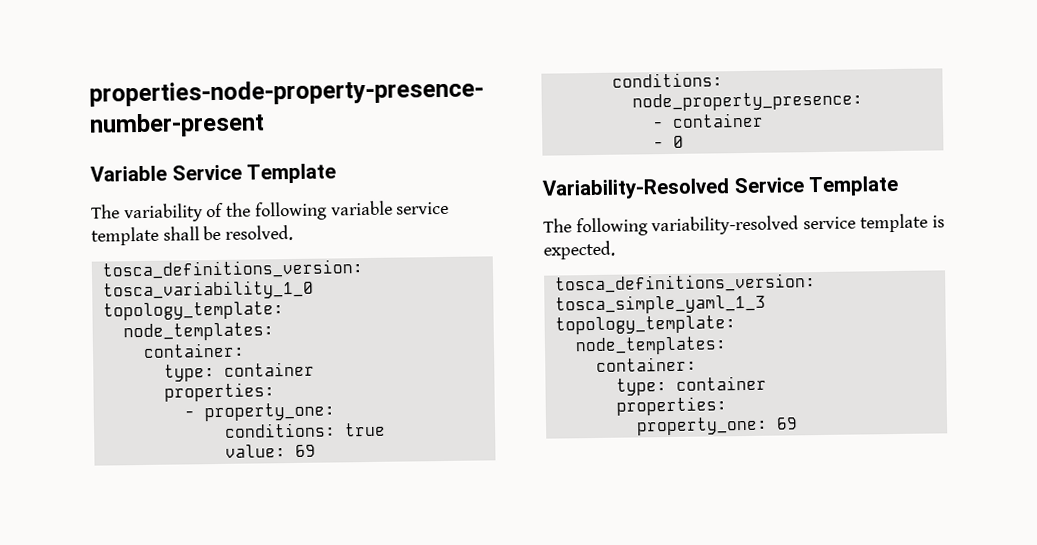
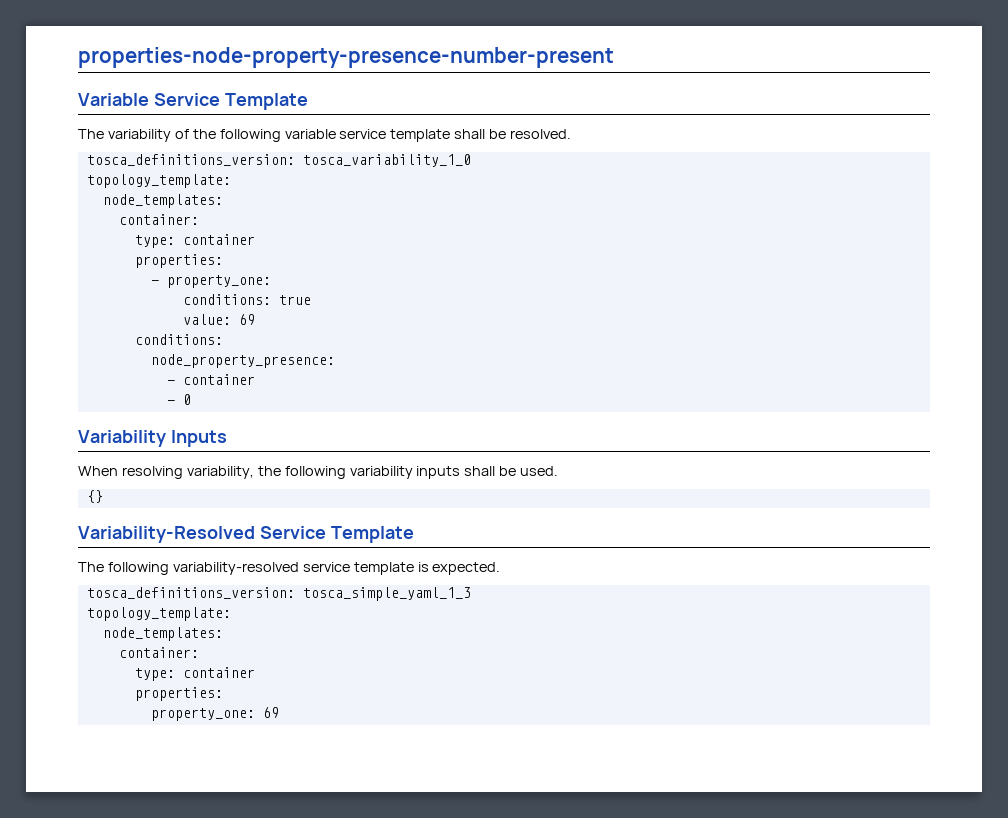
+ Variability Inputs
+ When resolving variability, the following variability inputs shall be used.
+ {}

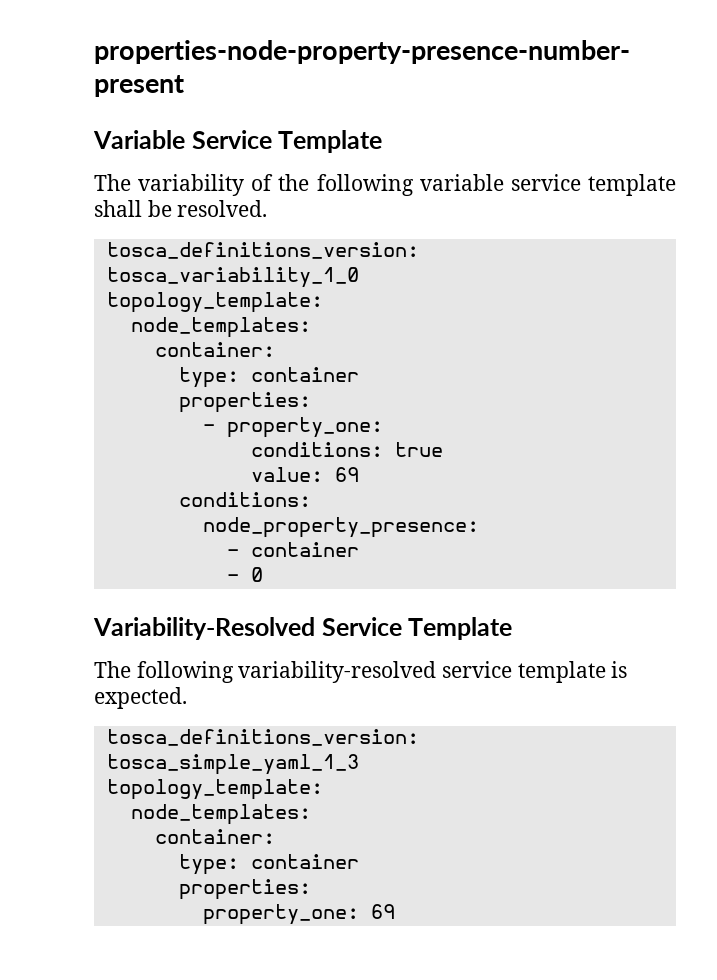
- Variability Inputs
- When resolving variability, the following variability inputs shall be used.
- {}

